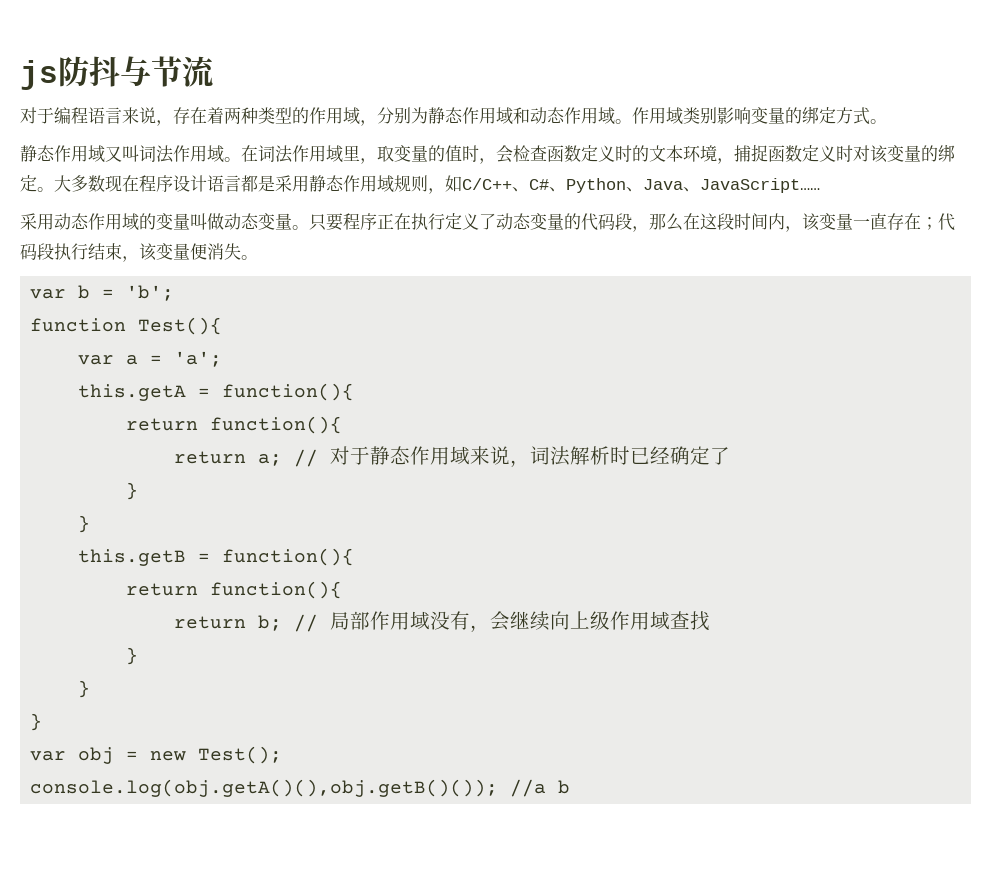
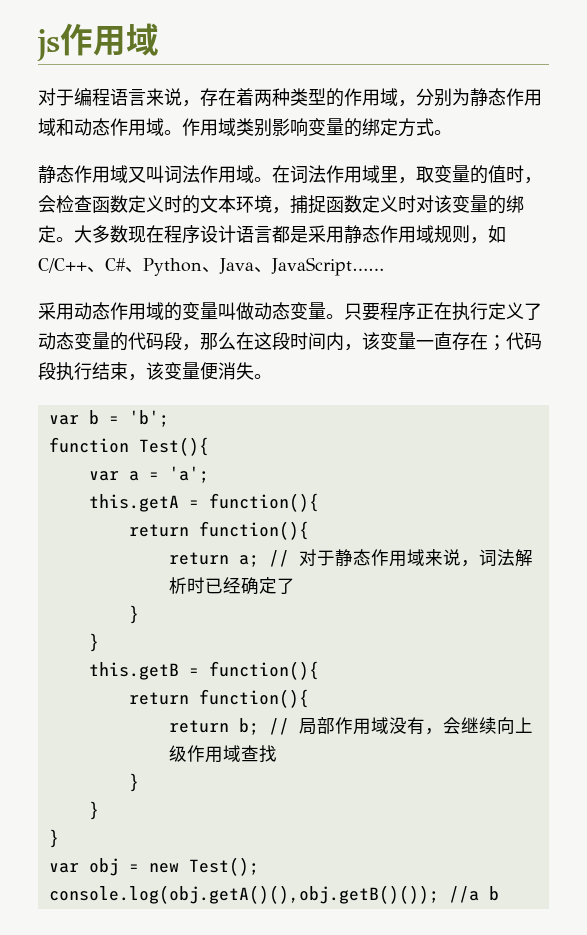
- js防抖与节流
+ js作用域

